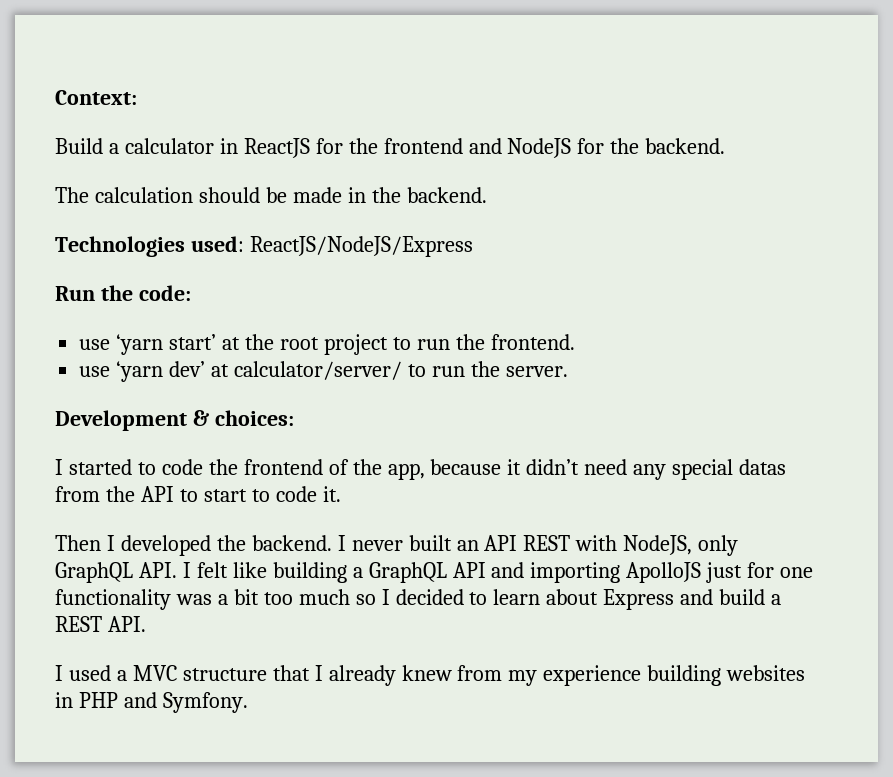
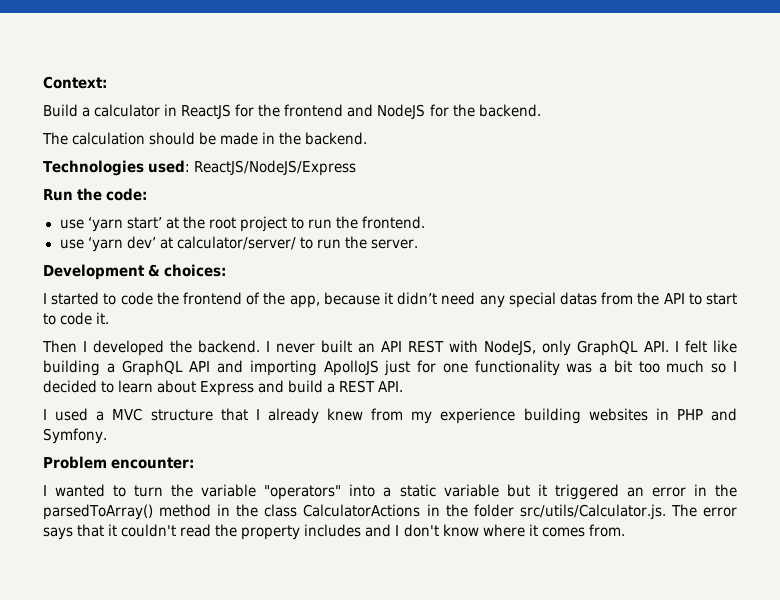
+ Problem encounter:
+ I wanted to turn the variable "operators" into a static variable but it triggered an error in the parsedToArray() method in the class CalculatorActions in the folder src/utils/Calculator.js. The error says that it couldn't read the property includes and I don't know where it comes from.

